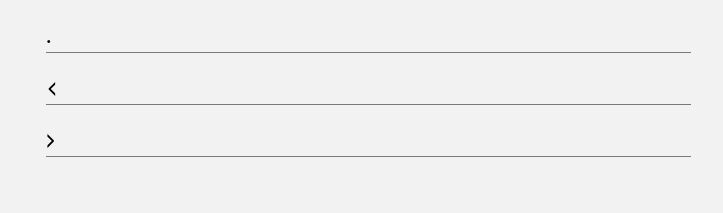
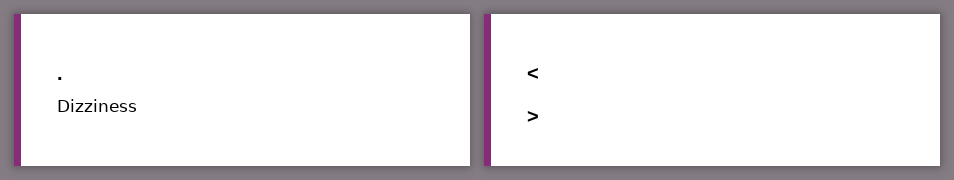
+ Dizziness

